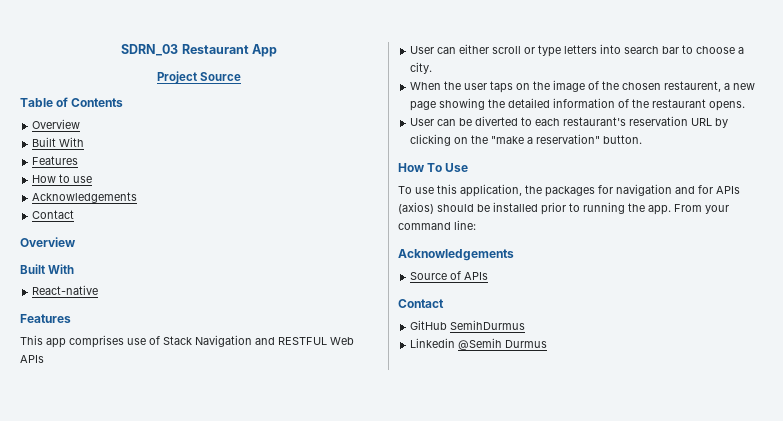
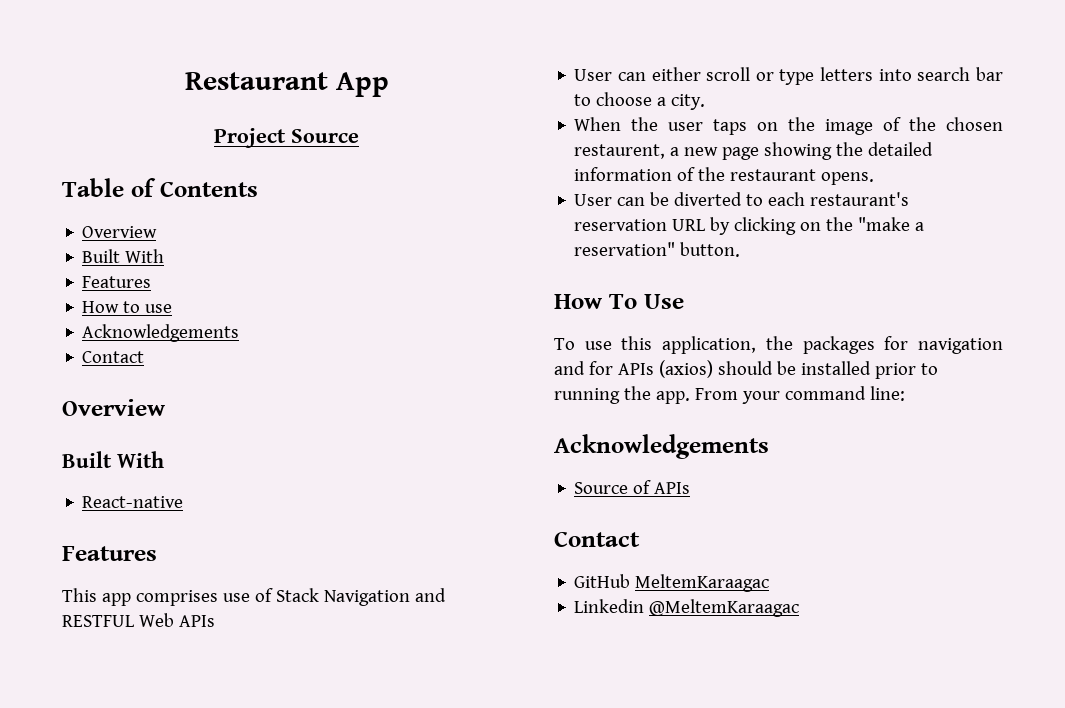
- SDRN_03 Restaurant App
+ Restaurant App
- GitHub SemihDurmus
+ GitHub MeltemKaraagac
- Linkedin @Semih Durmus
+ Linkedin @MeltemKaraagac

